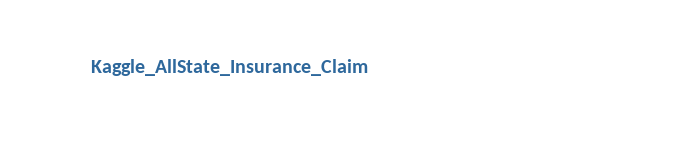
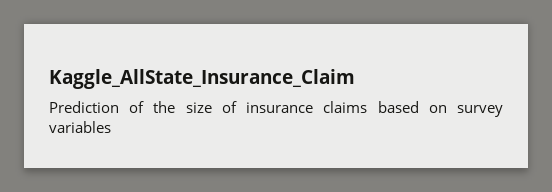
+ Prediction of the size of insurance claims based on survey variables

